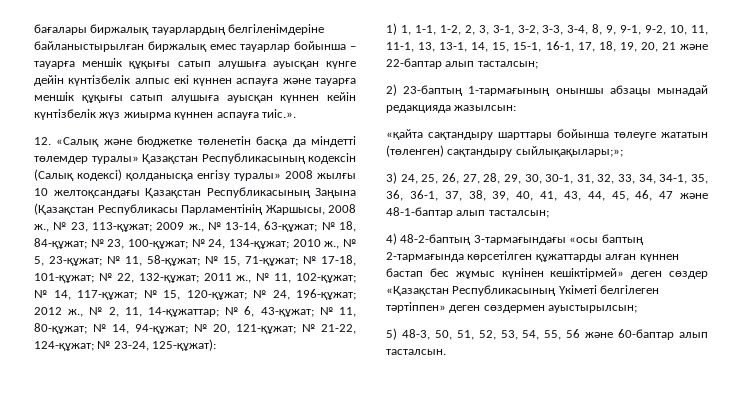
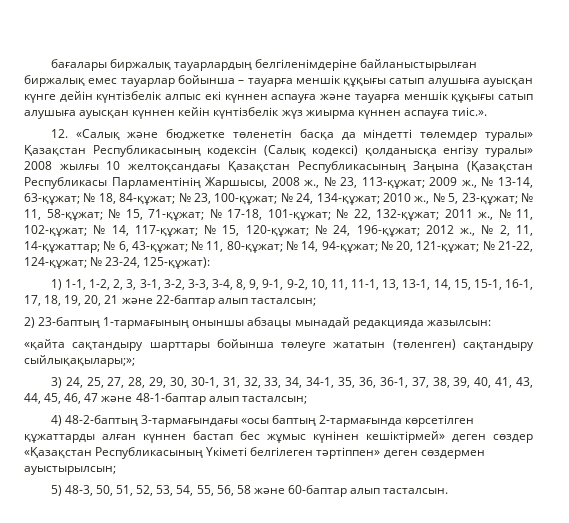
- 1) 1, 1-1, 1-2, 2, 3, 3-1, 3-2, 3-3, 3-4, 8, 9, 9-1, 9-2, 10, 11, 11-1, 13, 13-1, 14, 15, 15-1, 16-1, 17, 18, 19, 20, 21 және 22-баптар алып тасталсын;
+ 1) 1-1, 1-2, 2, 3, 3-1, 3-2, 3-3, 3-4, 8, 9, 9-1, 9-2, 10, 11, 11-1, 13, 13-1, 14, 15, 15-1, 16-1, 17, 18, 19, 20, 21 және 22-баптар алып тасталсын;
- 3) 24, 25, 26, 27, 28, 29, 30, 30-1, 31, 32, 33, 34, 34-1, 35, 36, 36-1, 37, 38, 39, 40, 41, 43, 44, 45, 46, 47 және 48-1-баптар алып тасталсын;
+ 3) 24, 25, 27, 28, 29, 30, 30-1, 31, 32, 33, 34, 34-1, 35, 36, 36-1, 37, 38, 39, 40, 41, 43, 44, 45, 46, 47 және 48-1-баптар алып тасталсын;
- 5) 48-3, 50, 51, 52, 53, 54, 55, 56 және 60-баптар алып тасталсын.
+ 5) 48-3, 50, 51, 52, 53, 54, 55, 56, 58 және 60-баптар алып тасталсын.

